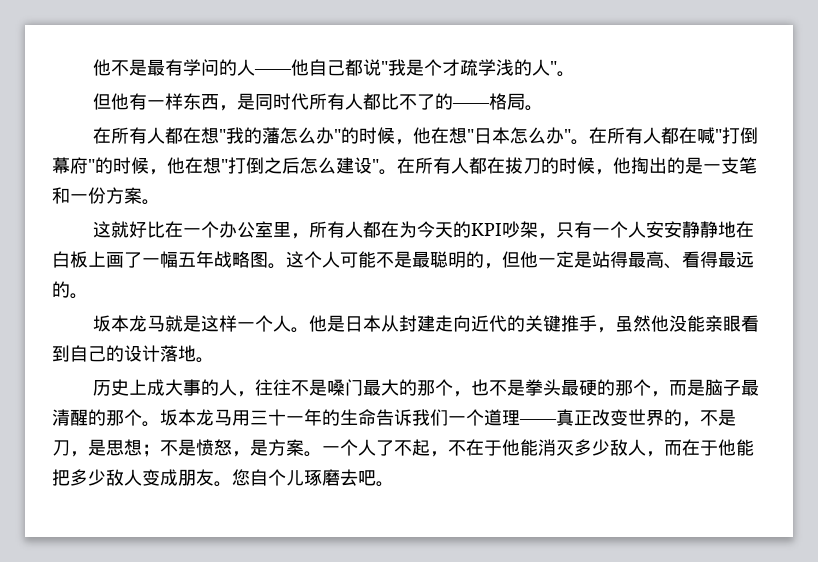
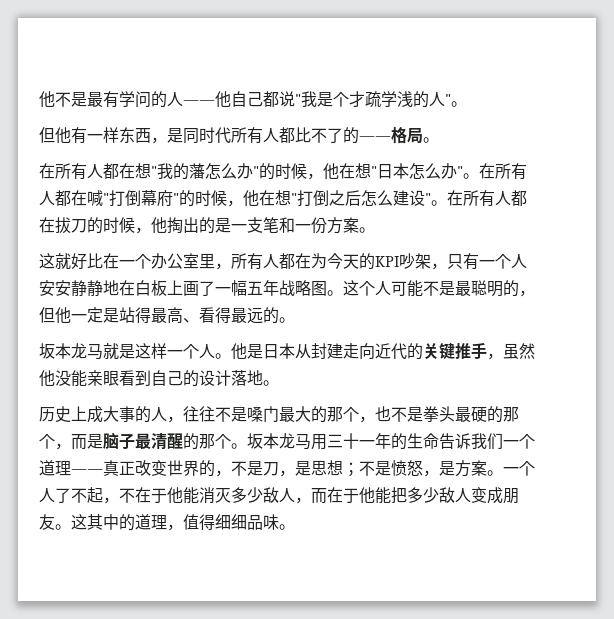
- 您自个儿琢磨去吧。
+ 这其中的道理，值得细细品味。

